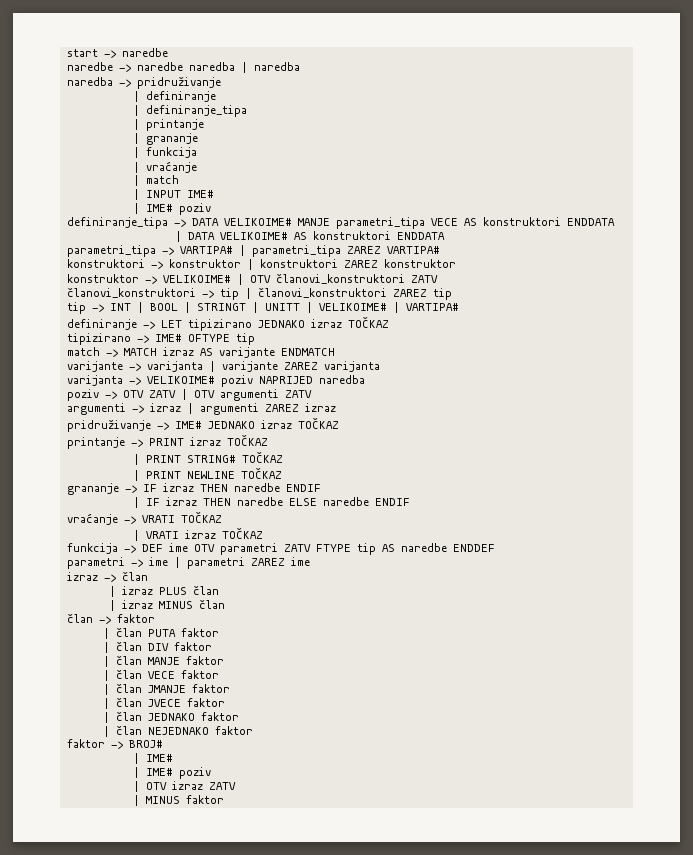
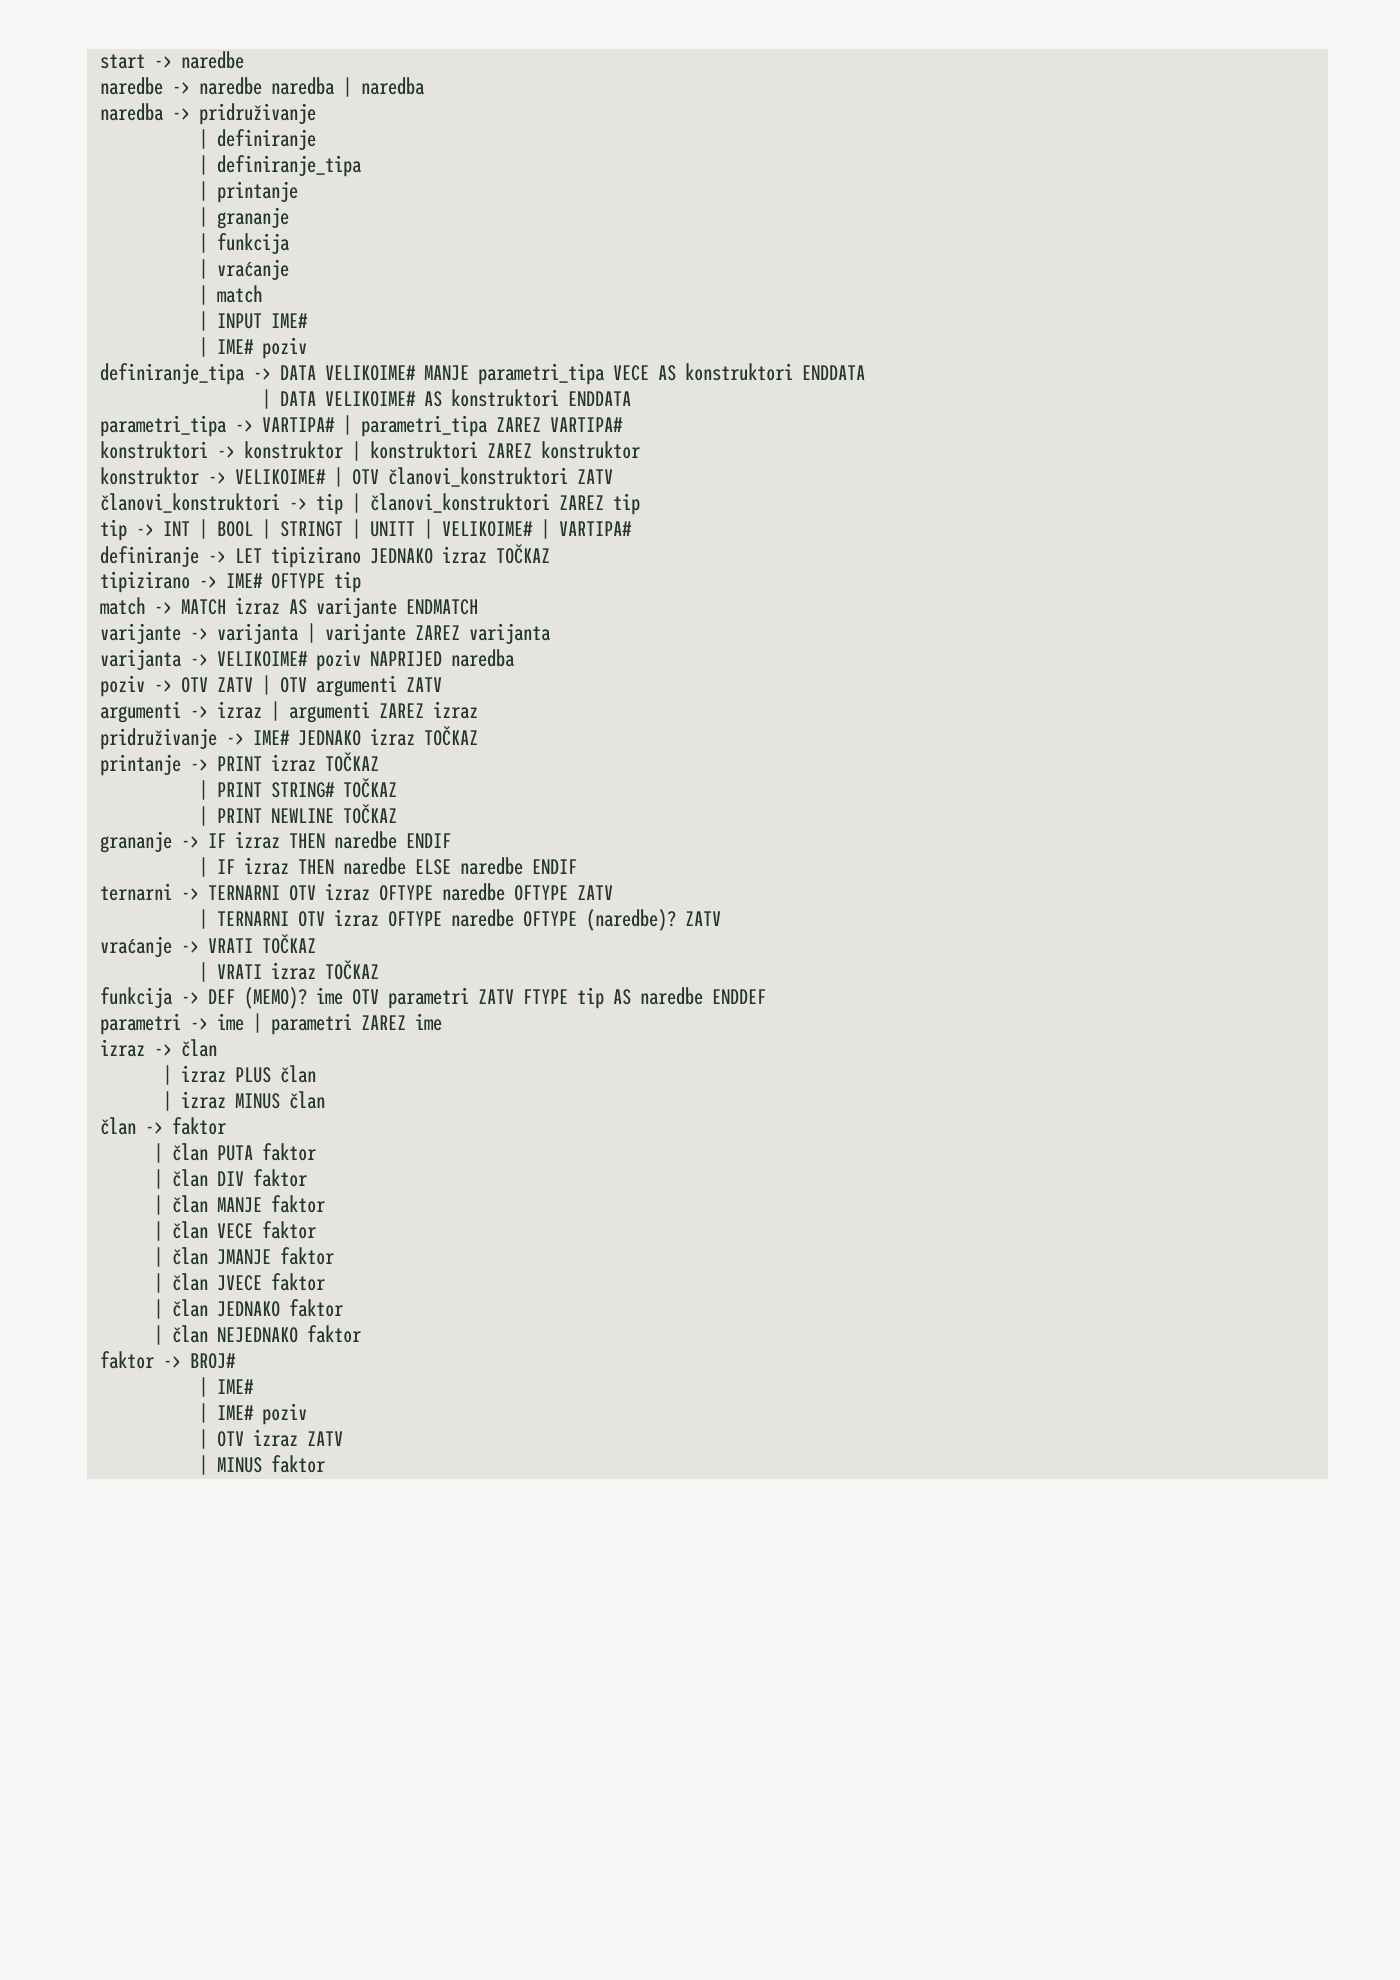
+ ternarni -> TERNARNI OTV izraz OFTYPE naredbe OFTYPE ZATV
+ | TERNARNI OTV izraz OFTYPE naredbe OFTYPE (naredbe)? ZATV
- funkcija -> DEF ime OTV parametri ZATV FTYPE tip AS naredbe ENDDEF
+ funkcija -> DEF (MEMO)? ime OTV parametri ZATV FTYPE tip AS naredbe ENDDEF

